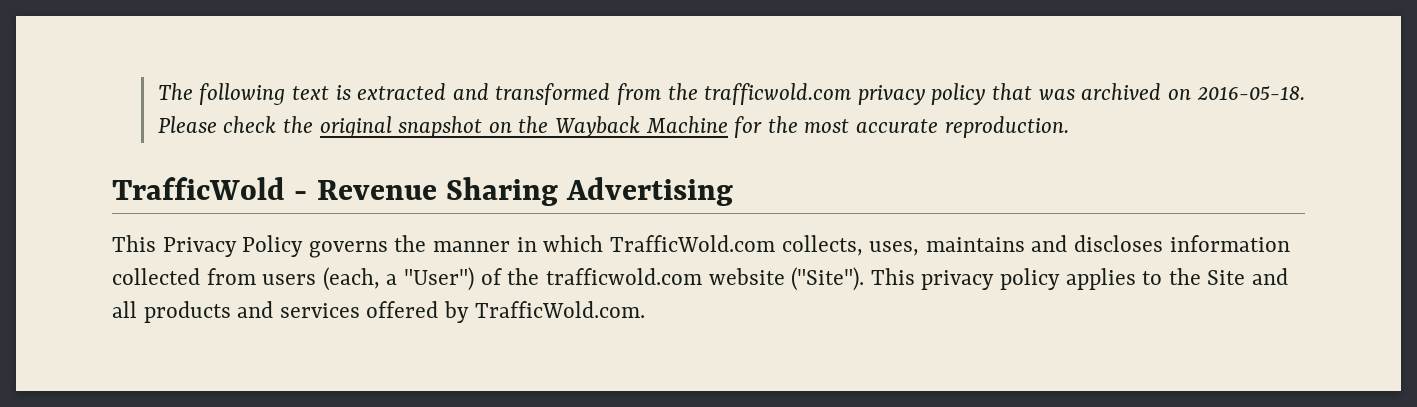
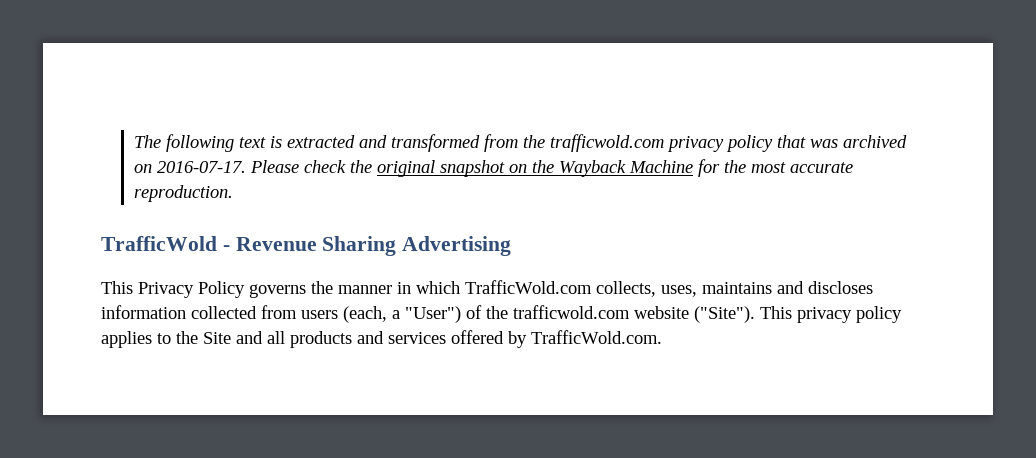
- The following text is extracted and transformed from the trafficwold.com privacy policy that was archived on 2016-05-18.
+ The following text is extracted and transformed from the trafficwold.com privacy policy that was archived on 2016-07-17.

